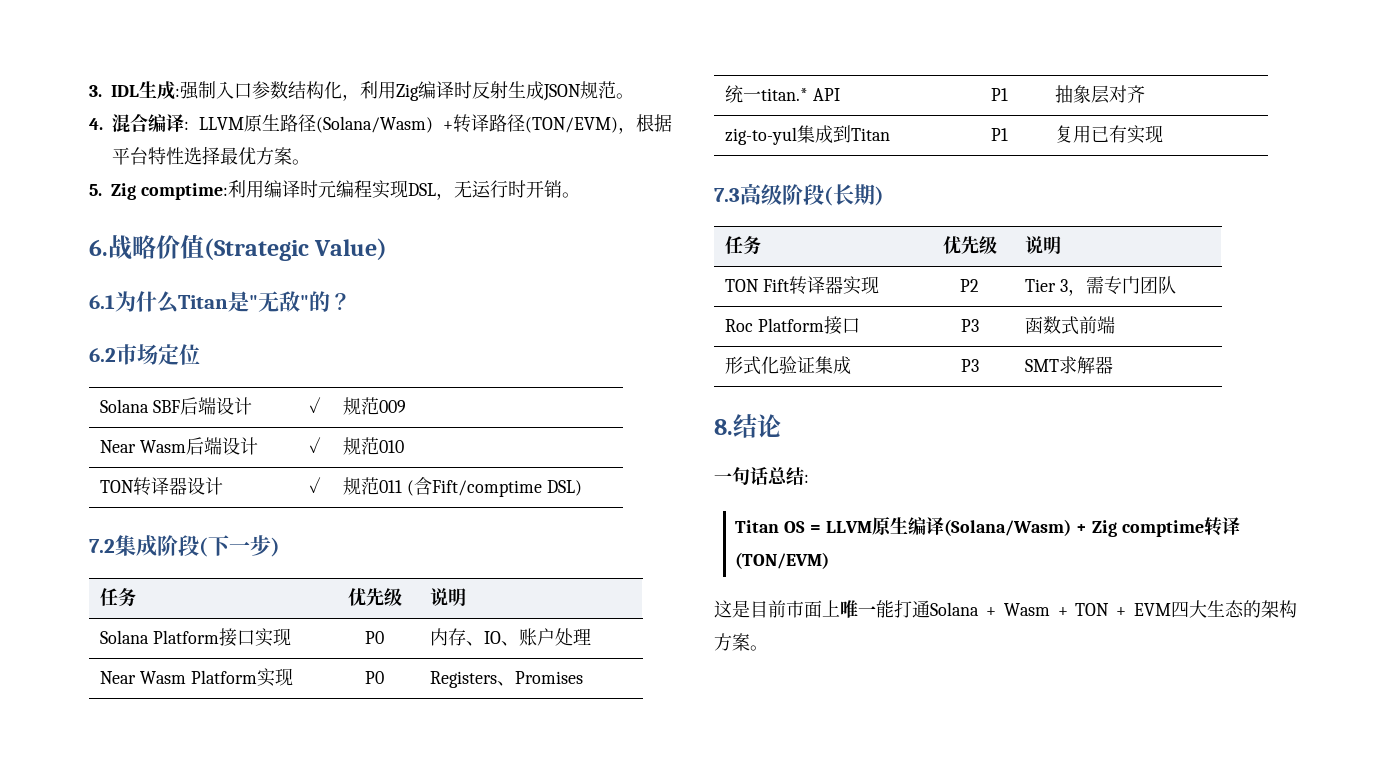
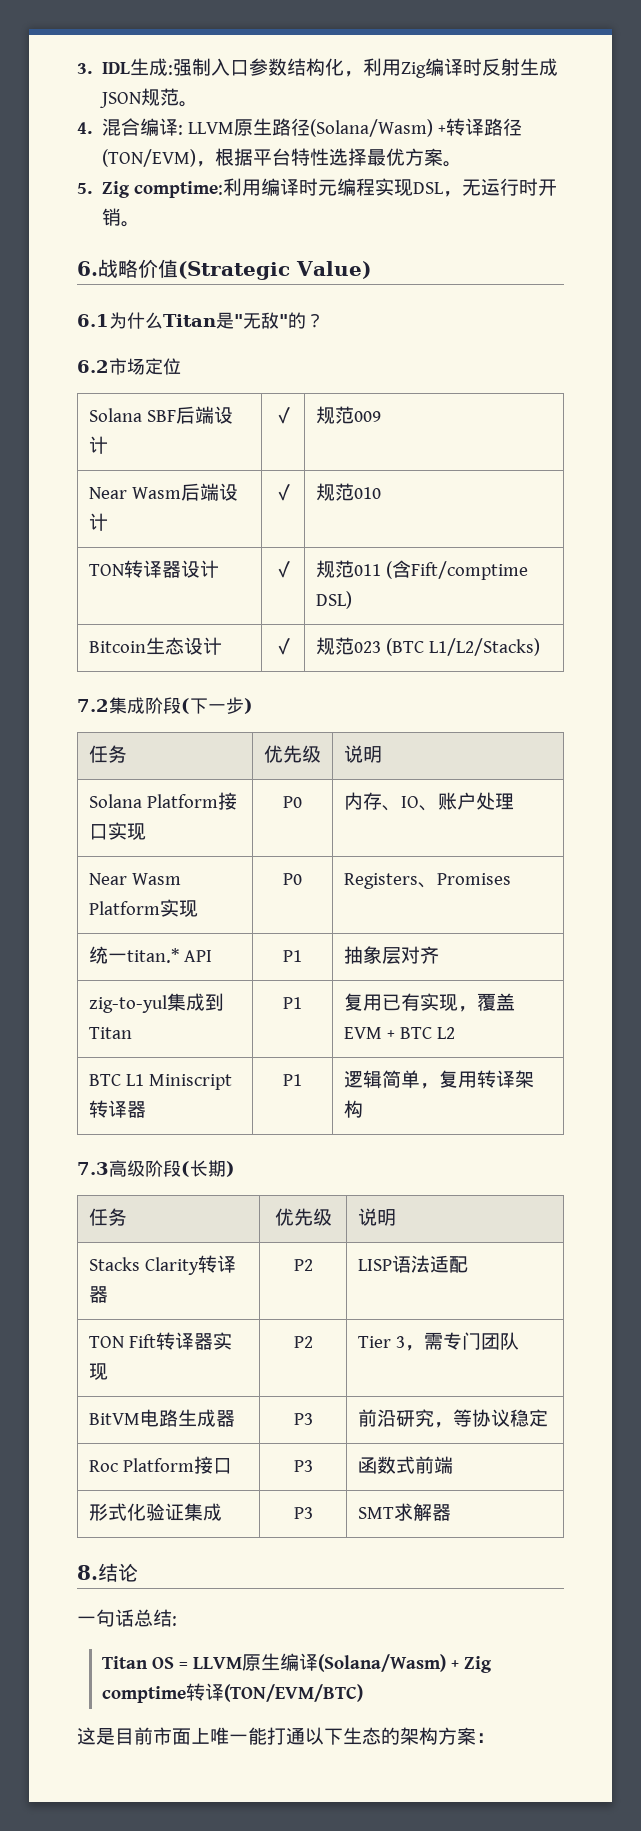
+ Bitcoin生态设计 | ✓ | 规范023 (BTC L1/L2/Stacks)
- zig-to-yul集成到Titan | P1 | 复用已有实现
+ zig-to-yul集成到Titan | P1 | 复用已有实现，覆盖EVM + BTC L2
+ BTC L1 Miniscript转译器 | P1 | 逻辑简单，复用转译架构
+ Stacks Clarity转译器 | P2 | LISP语法适配
+ BitVM电路生成器 | P3 | 前沿研究，等协议稳定
- Titan OS = LLVM原生编译(Solana/Wasm) + Zig comptime转译(TON/EVM)
+ Titan OS = LLVM原生编译(Solana/Wasm) + Zig comptime转译(TON/EVM/BTC)
- 这是目前市面上唯一能打通Solana + Wasm + TON + EVM四大生态的架构方案。
+ 这是目前市面上唯一能打通以下生态的架构方案：

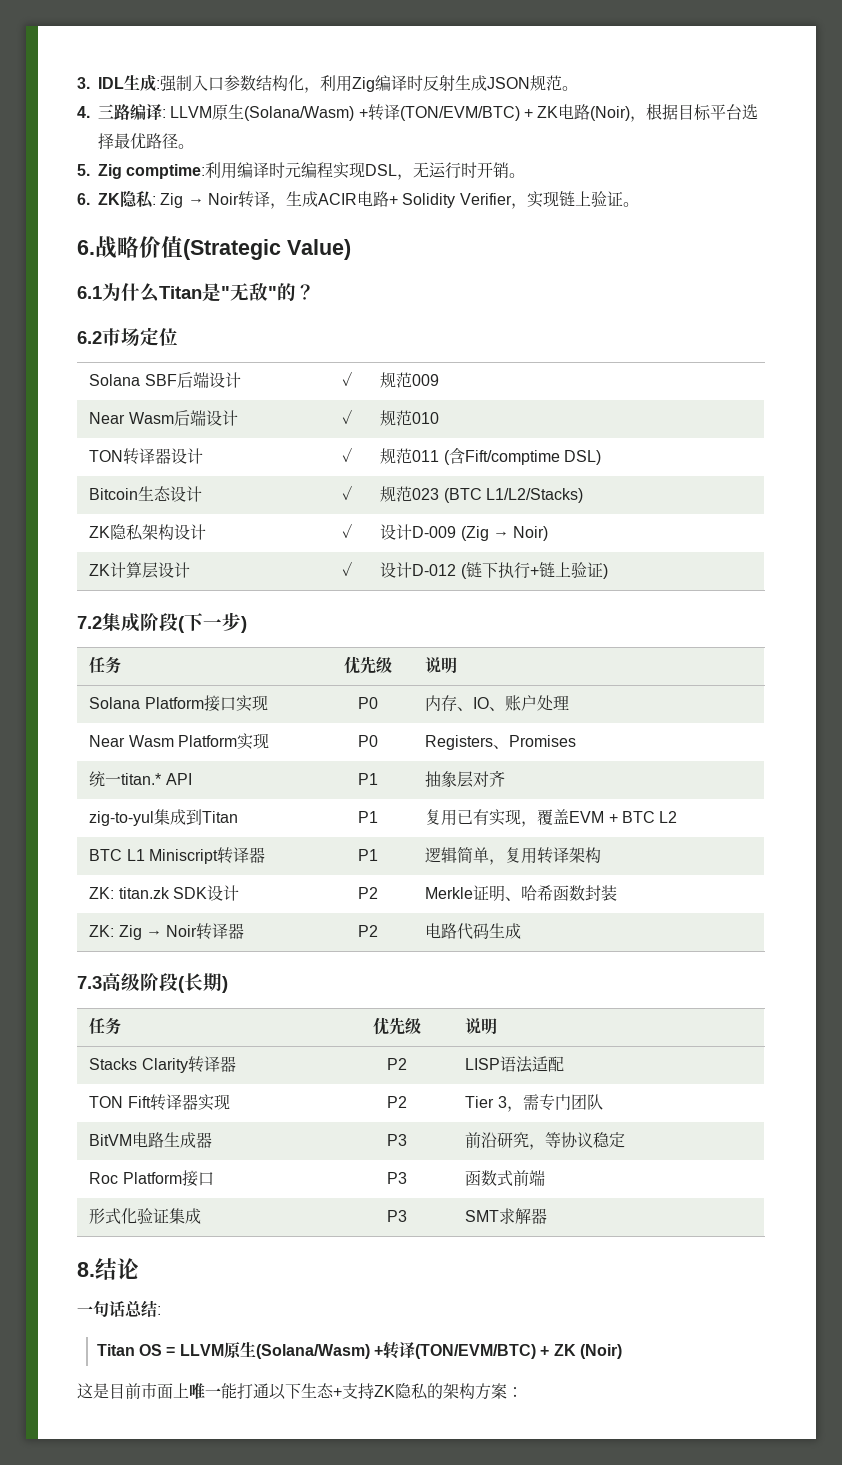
- 4.混合编译: LLVM原生路径(Solana/Wasm) +转译路径(TON/EVM)，根据平台特性选择最优方案。
+ 4.三路编译: LLVM原生(Solana/Wasm) +转译(TON/EVM/BTC) + ZK电路(Noir)，根据目标平台选择最优路径。
+ 6. ZK隐私: Zig → Noir转译，生成ACIR电路+ Solidity Verifier，实现链上验证。
+ ZK隐私架构设计 | ✓ | 设计D-009 (Zig → Noir)
+ ZK计算层设计 | ✓ | 设计D-012 (链下执行+链上验证)
+ ZK: titan.zk SDK设计 | P2 | Merkle证明、哈希函数封装
+ ZK: Zig → Noir转译器 | P2 | 电路代码生成
- Titan OS = LLVM原生编译(Solana/Wasm) + Zig comptime转译(TON/EVM/BTC)
+ Titan OS = LLVM原生(Solana/Wasm) +转译(TON/EVM/BTC) + ZK (Noir)
- 这是目前市面上唯一能打通以下生态的架构方案：
+ 这是目前市面上唯一能打通以下生态+支持ZK隐私的架构方案：

